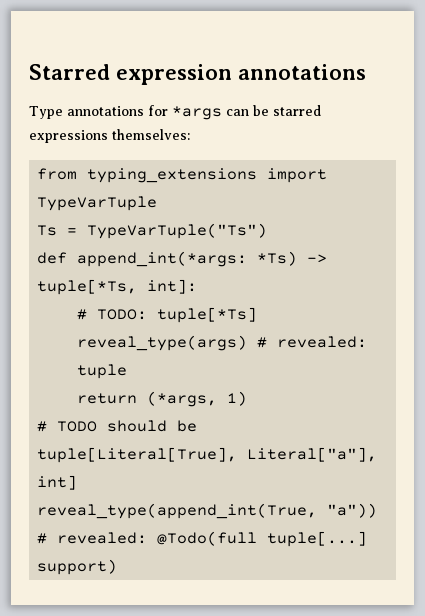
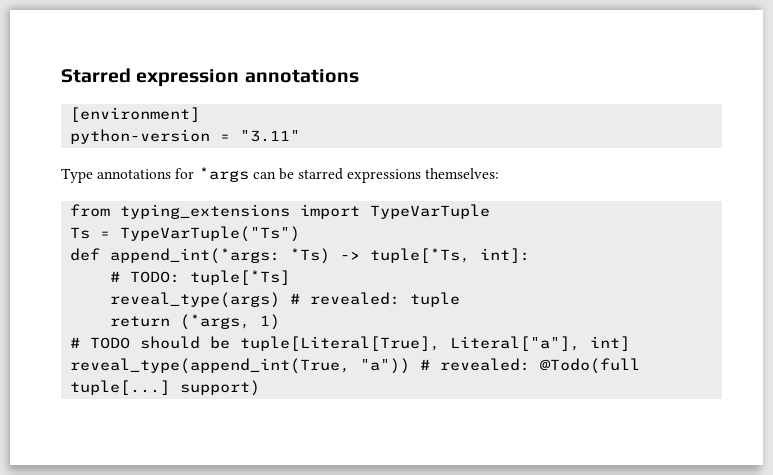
+ [environment]
+ python-version = "3.11"

